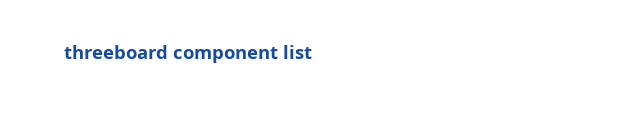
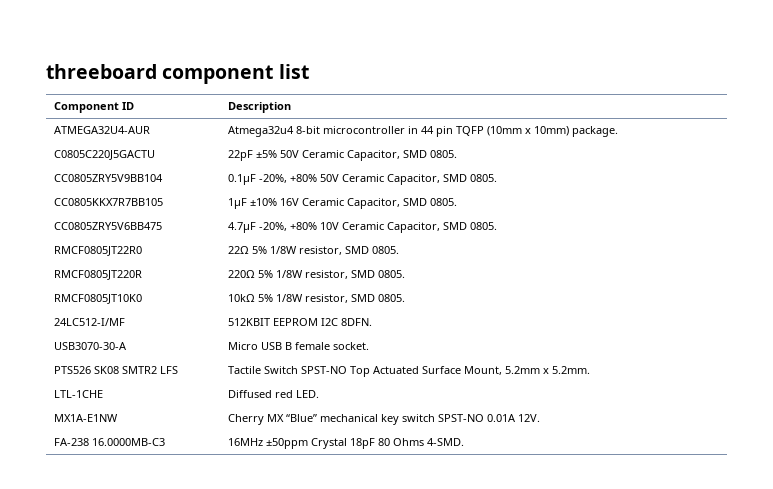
+ Component ID | Description
+ ATMEGA32U4-AUR | Atmega32u4 8-bit microcontroller in 44 pin TQFP (10mm x 10mm) package.
+ C0805C220J5GACTU | 22pF ±5% 50V Ceramic Capacitor, SMD 0805.
+ CC0805ZRY5V9BB104 | 0.1µF -20%, +80% 50V Ceramic Capacitor, SMD 0805.
+ CC0805KKX7R7BB105 | 1µF ±10% 16V Ceramic Capacitor, SMD 0805.
+ CC0805ZRY5V6BB475 | 4.7µF -20%, +80% 10V Ceramic Capacitor, SMD 0805.
+ RMCF0805JT22R0 | 22Ω 5% 1/8W resistor, SMD 0805.
+ RMCF0805JT220R | 220Ω 5% 1/8W resistor, SMD 0805.
+ RMCF0805JT10K0 | 10kΩ 5% 1/8W resistor, SMD 0805.
+ 24LC512-I/MF | 512KBIT EEPROM I2C 8DFN.
+ USB3070-30-A | Micro USB B female socket.
+ PTS526 SK08 SMTR2 LFS | Tactile Switch SPST-NO Top Actuated Surface Mount, 5.2mm x 5.2mm.
+ LTL-1CHE | Diffused red LED.
+ MX1A-E1NW | Cherry MX “Blue” mechanical key switch SPST-NO 0.01A 12V.
+ FA-238 16.0000MB-C3 | 16MHz ±50ppm Crystal 18pF 80 Ohms 4-SMD.

